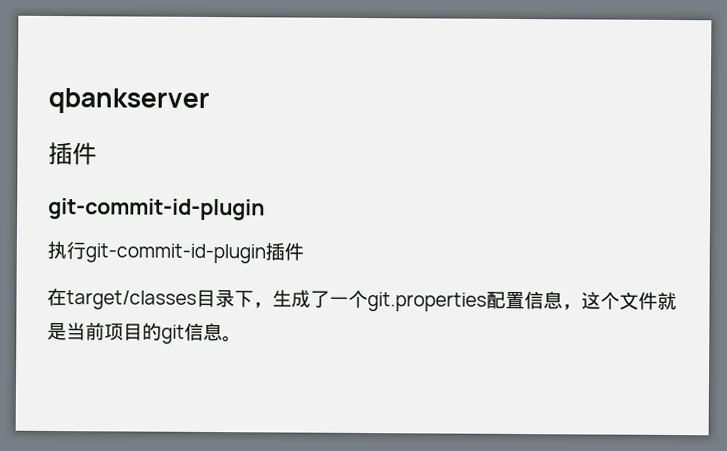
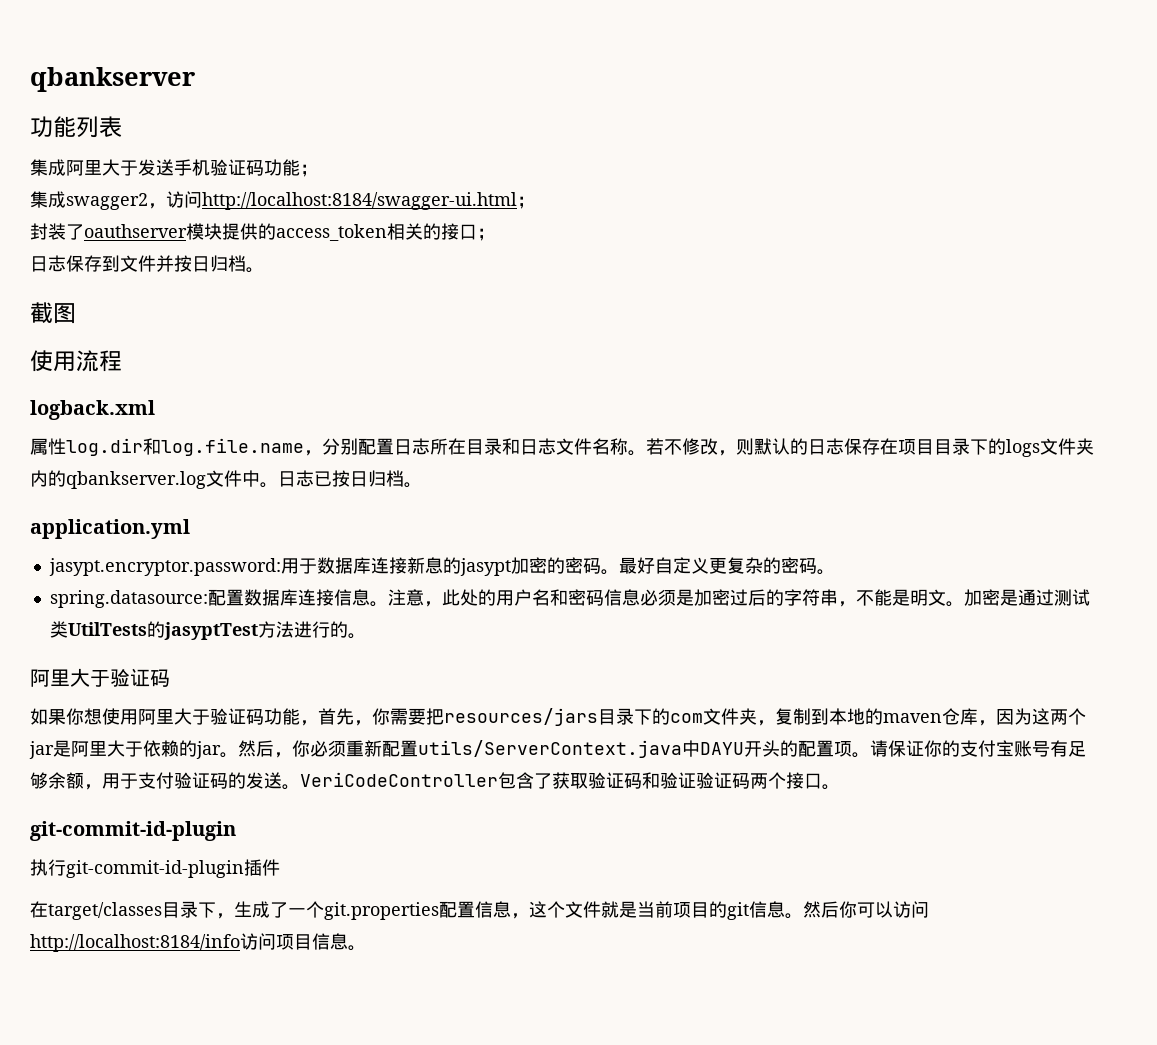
  qbankserver
- 插件
+ 功能列表
+ 集成阿里大于发送手机验证码功能；
+ 集成swagger2，访问http://localhost:8184/swagger-ui.html；
+ 封装了oauthserver模块提供的access_token相关的接口；
+ 日志保存到文件并按日归档。
+ 截图
+ 使用流程
+ logback.xml
+ 属性log.dir和log.file.name，分别配置日志所在目录和日志文件名称。若不修改，则默认的日志保存在项目目录下的logs文件夹内的qbankserver.log文件中。日志已按日归档。
+ application.yml
+ jasypt.encryptor.password:用于数据库连接新息的jasypt加密的密码。最好自定义更复杂的密码。
+ spring.datasource:配置数据库连接信息。注意，此处的用户名和密码信息必须是加密过后的字符串，不能是明文。加密是通过测试类UtilTests的jasyptTest方法进行的。
+ 阿里大于验证码
+ 如果你想使用阿里大于验证码功能，首先，你需要把resources/jars目录下的com文件夹，复制到本地的maven仓库，因为这两个jar是阿里大于依赖的jar。然后，你必须重新配置utils/ServerContext.java中DAYU开头的配置项。请保证你的支付宝账号有足够余额，用于支付验证码的发送。VeriCodeController包含了获取验证码和验证验证码两个接口。
+ 然后你可以访问http://localhost:8184/info访问项目信息。

